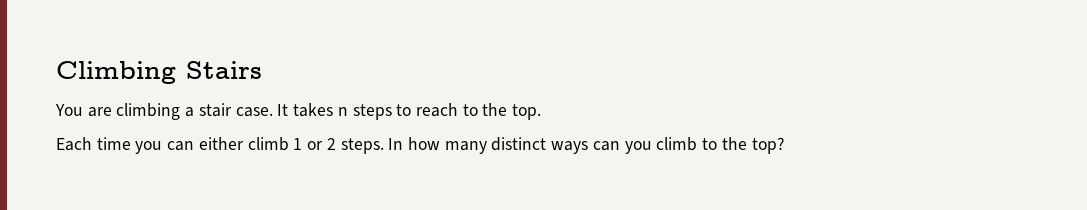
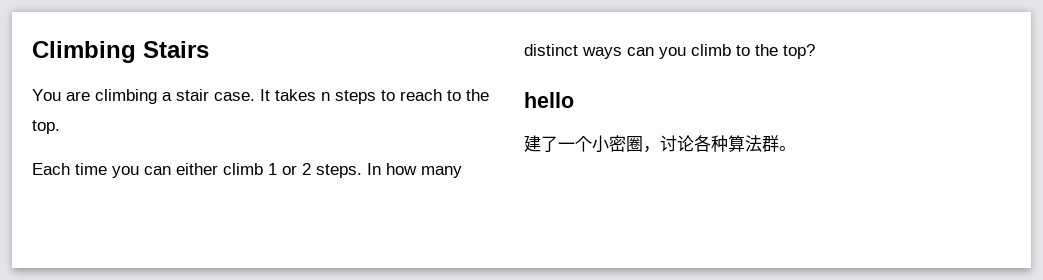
+ hello
+ 建了一个小密圈，讨论各种算法群。

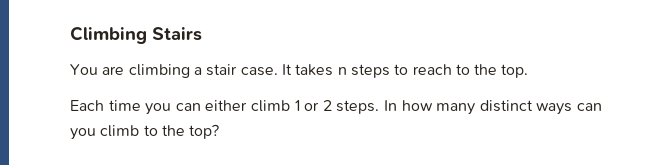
- hello
- 建了一个小密圈，讨论各种算法群。

